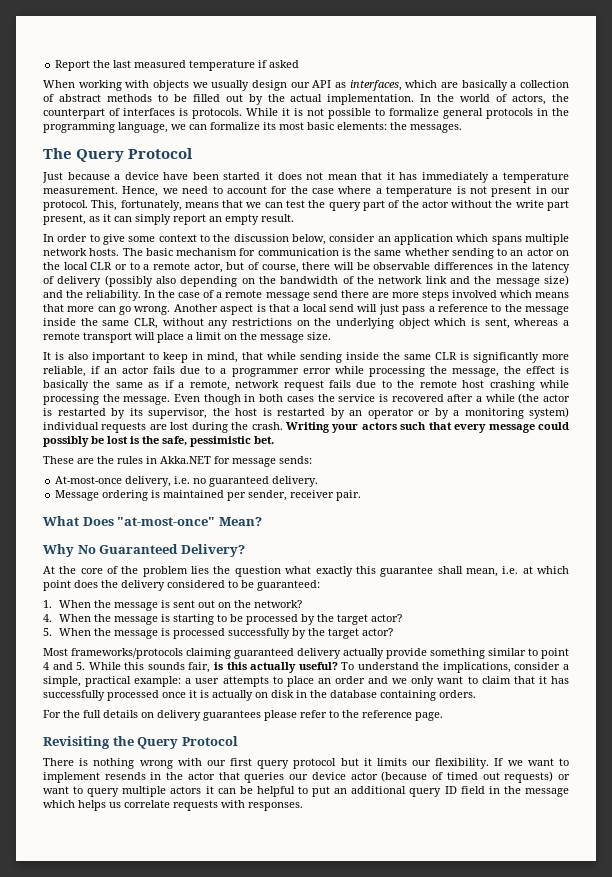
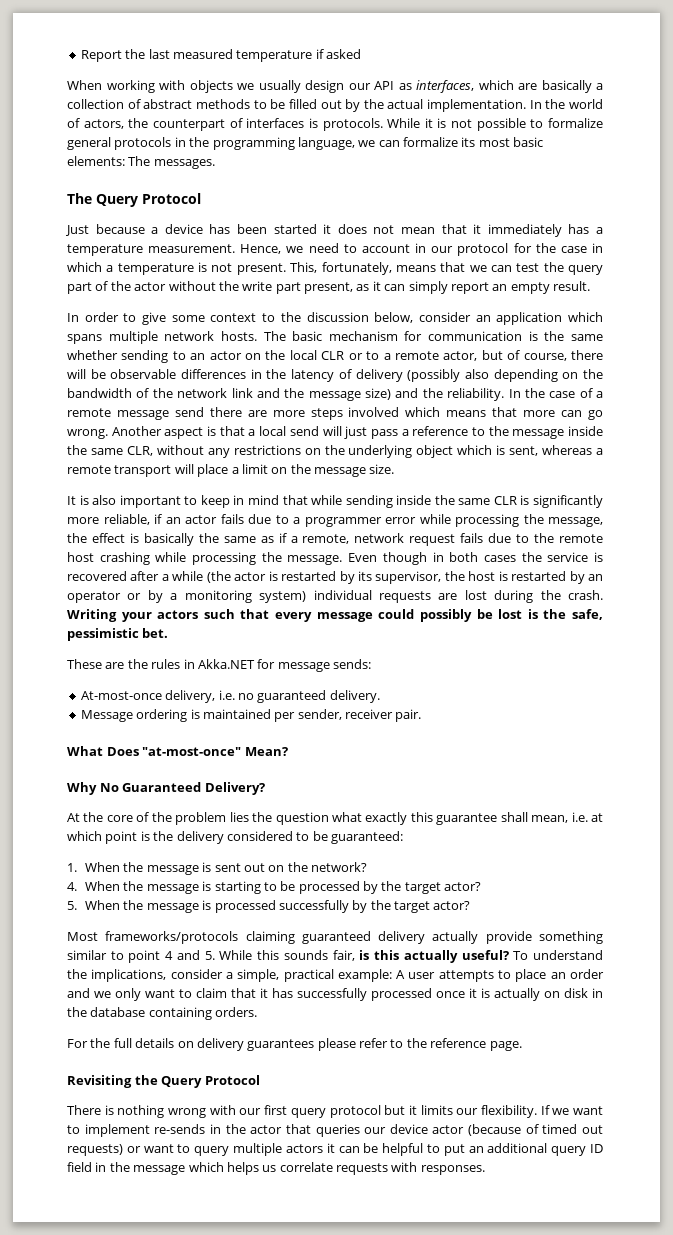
- While it is not possible to formalize general protocols in the programming language, we can formalize its most basic elements: the messages.
+ While it is not possible to formalize general protocols in the programming language, we can formalize its most basic elements: The messages.
- Just because a device have been started it does not mean that it has immediately a temperature measurement.
+ Just because a device has been started it does not mean that it immediately has a temperature measurement.
- Hence, we need to account for the case where a temperature is not present in our protocol.
+ Hence, we need to account in our protocol for the case in which a temperature is not present.
- It is also important to keep in mind, that while sending inside the same CLR is significantly more reliable, if an actor fails due to a programmer error while processing the message, the effect is basically the same as if a remote, network request fails due to the remote host crashing while processing the message.
+ It is also important to keep in mind that while sending inside the same CLR is significantly more reliable, if an actor fails due to a programmer error while processing the message, the effect is basically the same as if a remote, network request fails due to the remote host crashing while processing the message.
- At the core of the problem lies the question what exactly this guarantee shall mean, i.e. at which point does the delivery considered to be guaranteed:
+ At the core of the problem lies the question what exactly this guarantee shall mean, i.e. at which point is the delivery considered to be guaranteed:
- To understand the implications, consider a simple, practical example: a user attempts to place an order and we only want to claim that it has successfully processed once it is actually on disk in the database containing orders.
+ To understand the implications, consider a simple, practical example: A user attempts to place an order and we only want to claim that it has successfully processed once it is actually on disk in the database containing orders.
- If we want to implement resends in the actor that queries our device actor (because of timed out requests) or want to query multiple actors it can be helpful to put an additional query ID field in the message which helps us correlate requests with responses.
+ If we want to implement re-sends in the actor that queries our device actor (because of timed out requests) or want to query multiple actors it can be helpful to put an additional query ID field in the message which helps us correlate requests with responses.

